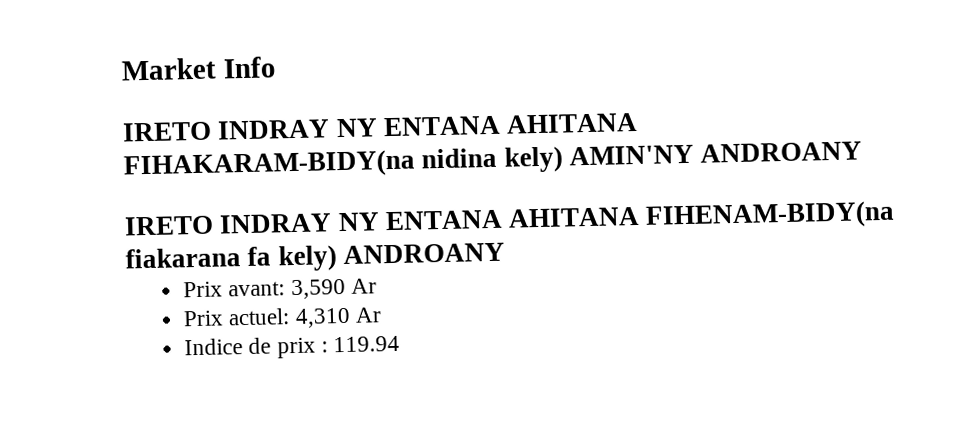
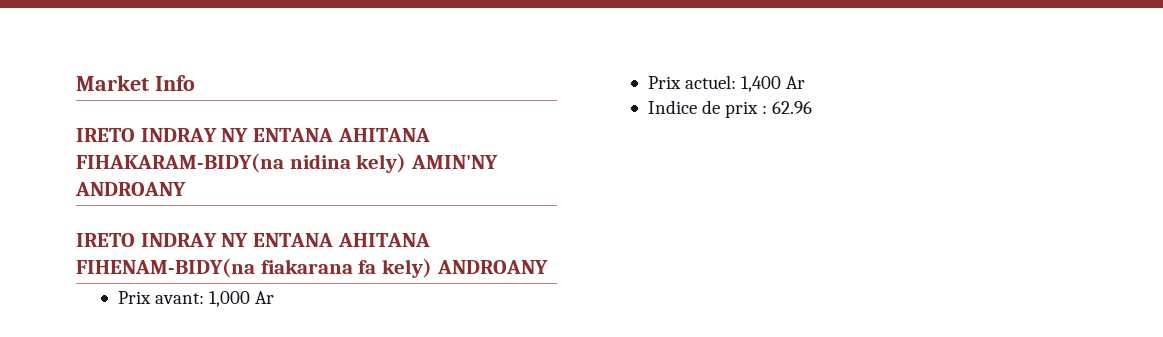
- Prix avant: 3,590 Ar
+ Prix avant: 1,000 Ar
- Prix actuel: 4,310 Ar
+ Prix actuel: 1,400 Ar
- Indice de prix : 119.94
+ Indice de prix : 62.96

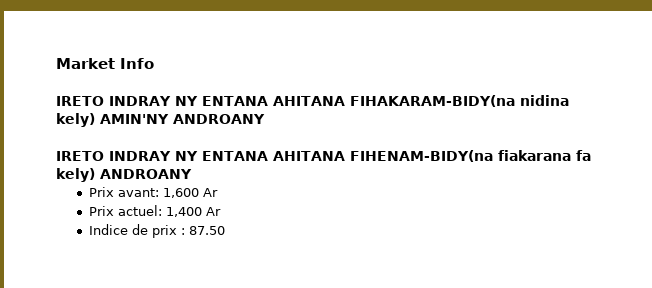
- Prix avant: 1,000 Ar
+ Prix avant: 1,600 Ar
- Indice de prix : 62.96
+ Indice de prix : 87.50

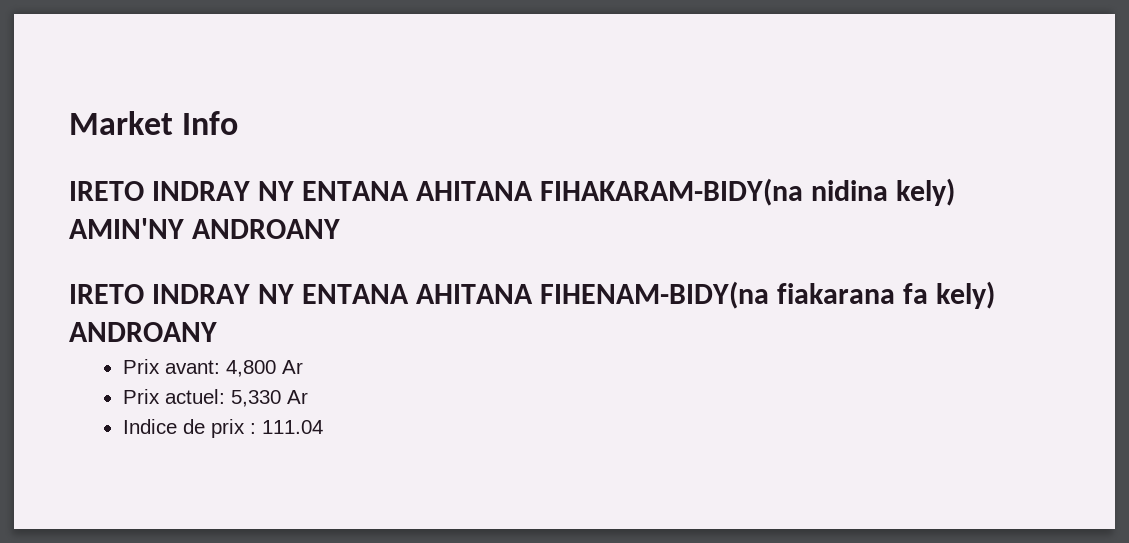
- Prix avant: 1,600 Ar
+ Prix avant: 4,800 Ar
- Prix actuel: 1,400 Ar
+ Prix actuel: 5,330 Ar
- Indice de prix : 87.50
+ Indice de prix : 111.04

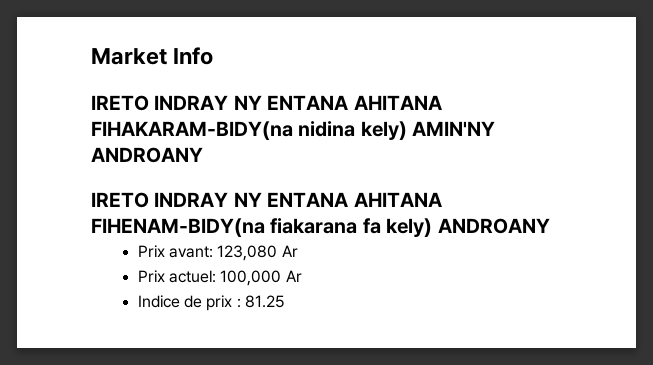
- Prix avant: 4,800 Ar
+ Prix avant: 123,080 Ar
- Prix actuel: 5,330 Ar
+ Prix actuel: 100,000 Ar
- Indice de prix : 111.04
+ Indice de prix : 81.25

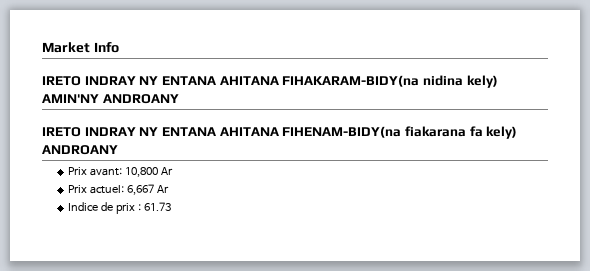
- Prix avant: 123,080 Ar
+ Prix avant: 10,800 Ar
- Prix actuel: 100,000 Ar
+ Prix actuel: 6,667 Ar
- Indice de prix : 81.25
+ Indice de prix : 61.73

